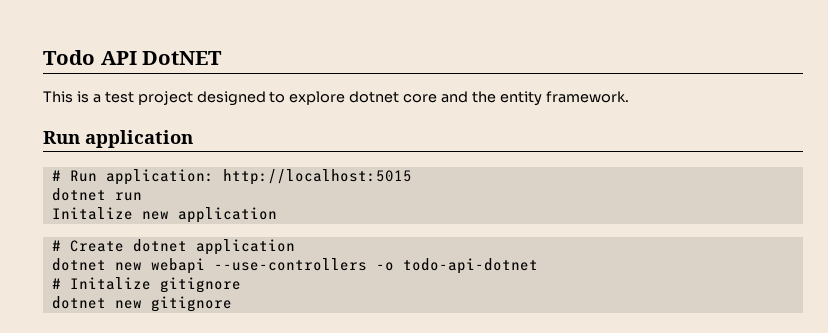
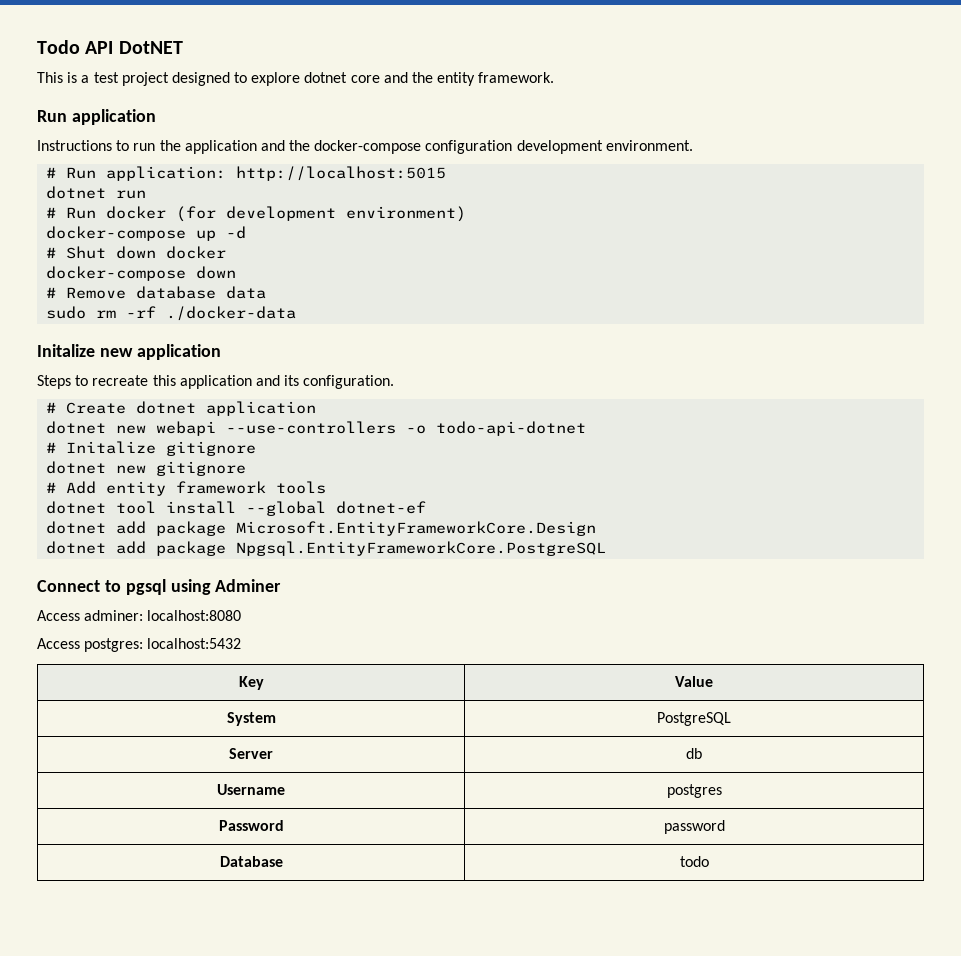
+ Instructions to run the application and the docker-compose configuration development environment.
+ # Run docker (for development environment)
+ docker-compose up -d
+ # Shut down docker
+ docker-compose down
+ # Remove database data
+ sudo rm -rf ./docker-data
  Initalize new application
+ Steps to recreate this application and its configuration.
+ # Add entity framework tools
+ dotnet tool install --global dotnet-ef
+ dotnet add package Microsoft.EntityFrameworkCore.Design
+ dotnet add package Npgsql.EntityFrameworkCore.PostgreSQL
+ Connect to pgsql using Adminer
+ Access adminer: localhost:8080
+ Access postgres: localhost:5432
+ Key | Value
+ System | PostgreSQL
+ Server | db
+ Username | postgres
+ Password | password
+ Database | todo

